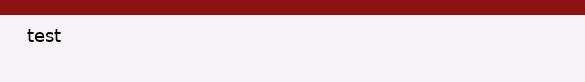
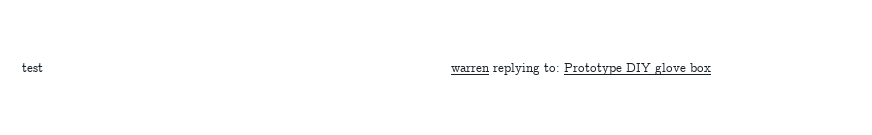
+ warren replying to: Prototype DIY glove box

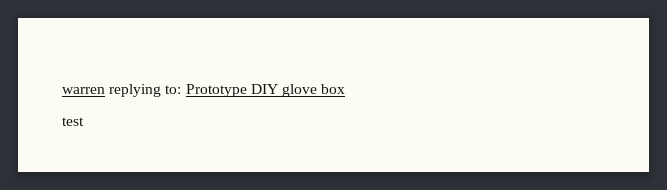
- test
+ test

